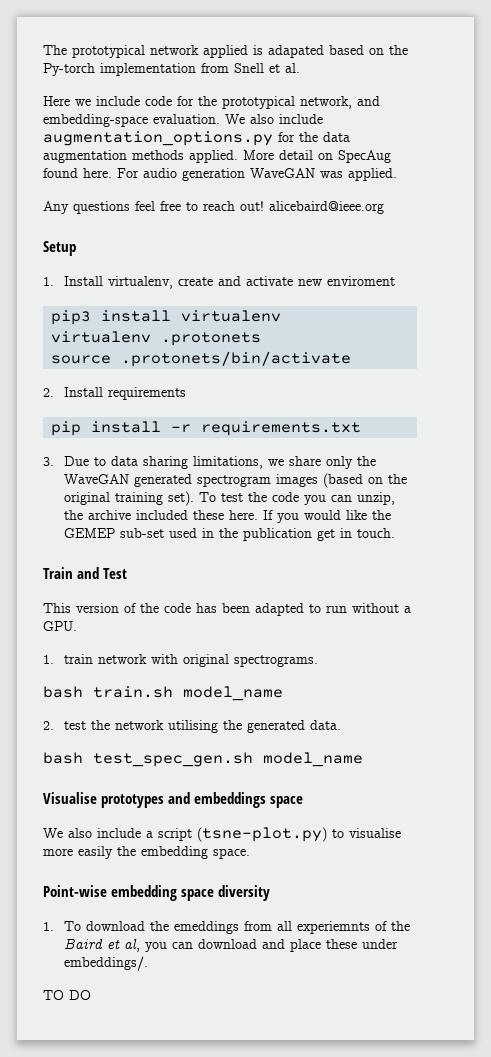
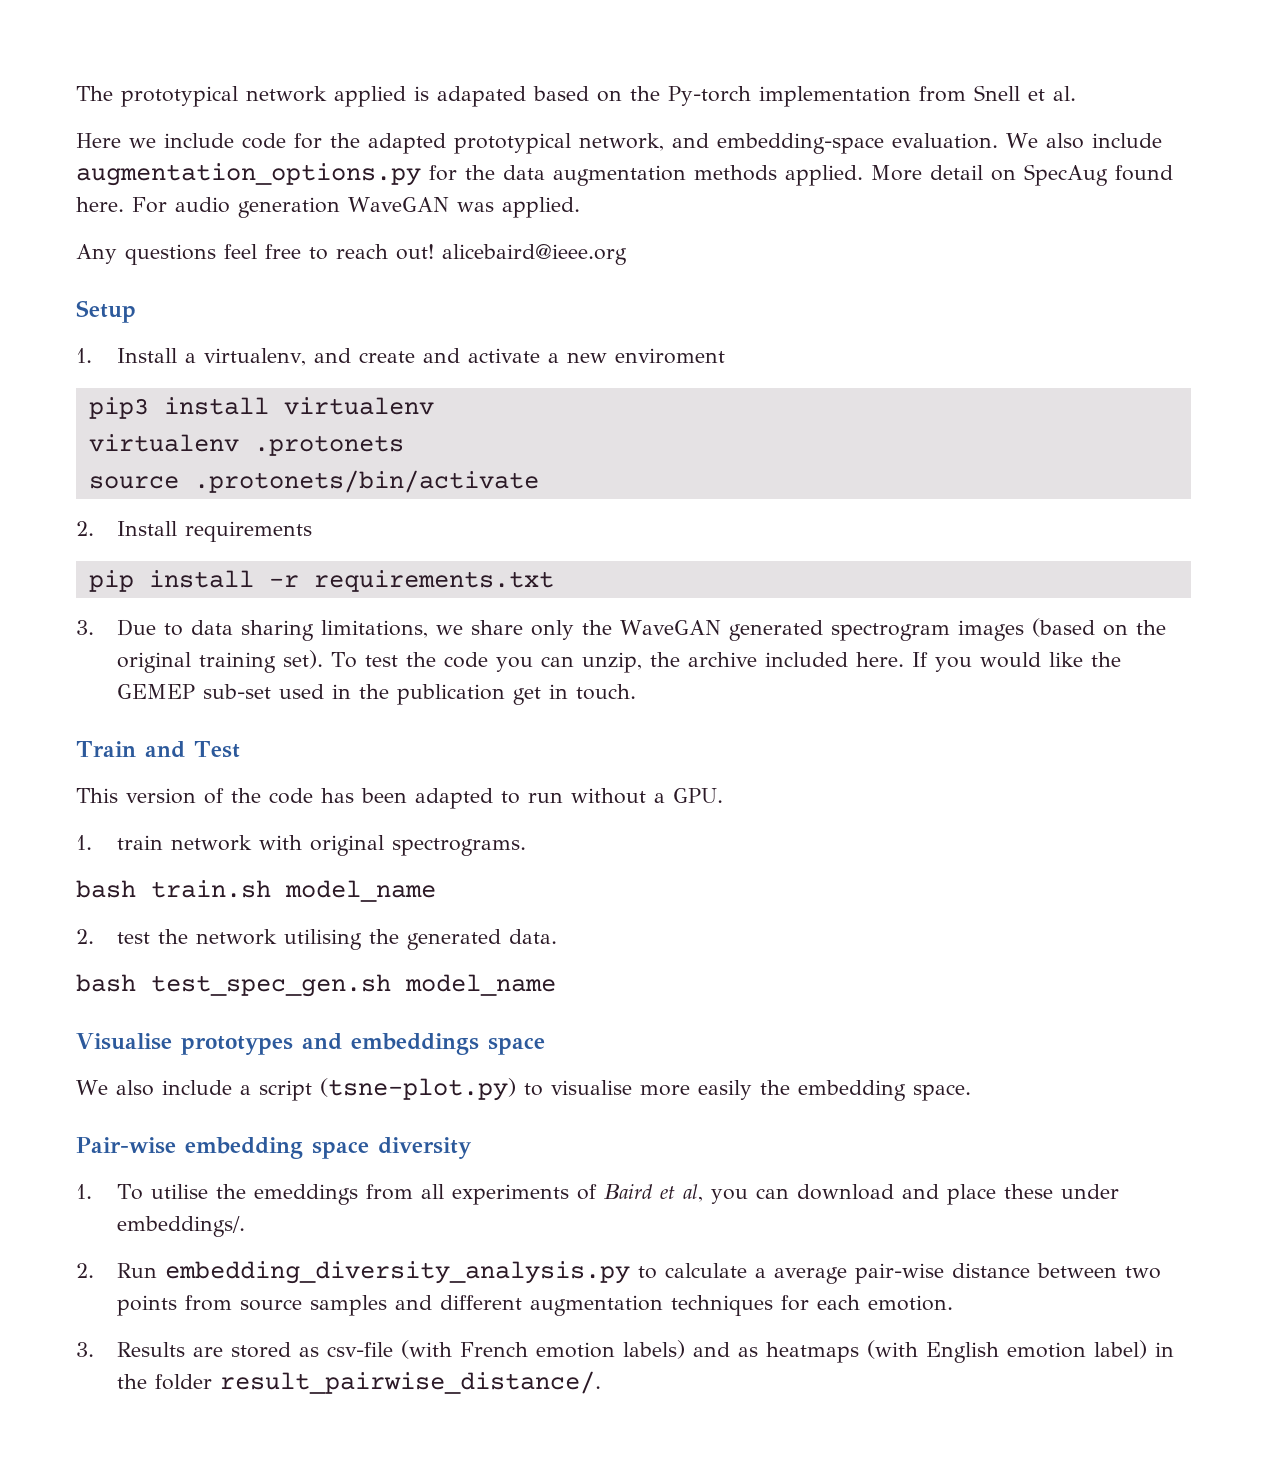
- Here we include code for the prototypical network, and embedding-space evaluation.
+ Here we include code for the adapted prototypical network, and embedding-space evaluation.
- 1. Install virtualenv, create and activate new enviroment
+ 1. Install a virtualenv, and create and activate a new enviroment
- To test the code you can unzip, the archive included these here.
+ To test the code you can unzip, the archive included here.
- Point-wise embedding space diversity
+ Pair-wise embedding space diversity
- 1. To download the emeddings from all experiemnts of the Baird et al, you can download and place these under embeddings/.
+ 1. To utilise the emeddings from all experiments of Baird et al, you can download and place these under embeddings/.
- TO DO
+ 2. Run embedding_diversity_analysis.py to calculate a average pair-wise distance between two points from source samples and different augmentation techniques for each emotion.
+ 3. Results are stored as csv-file (with French emotion labels) and as heatmaps (with English emotion label) in the folder result_pairwise_distance/.

